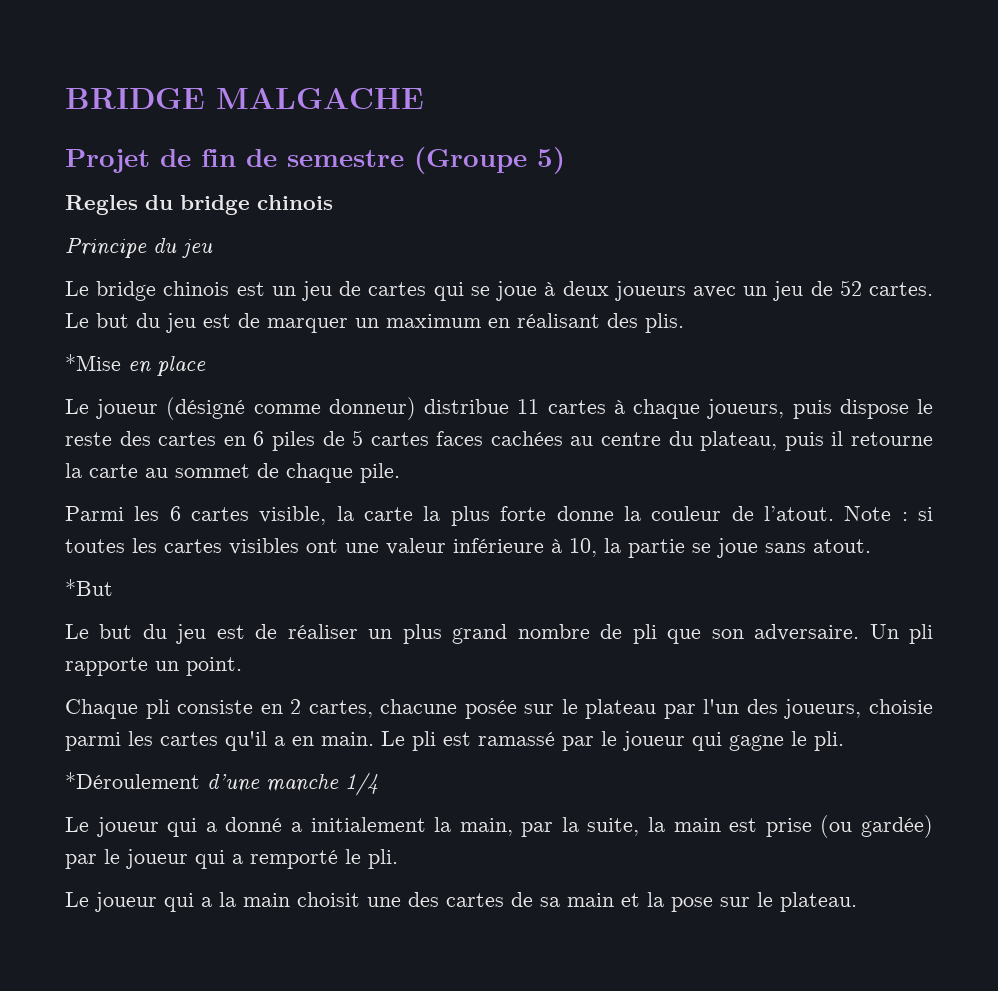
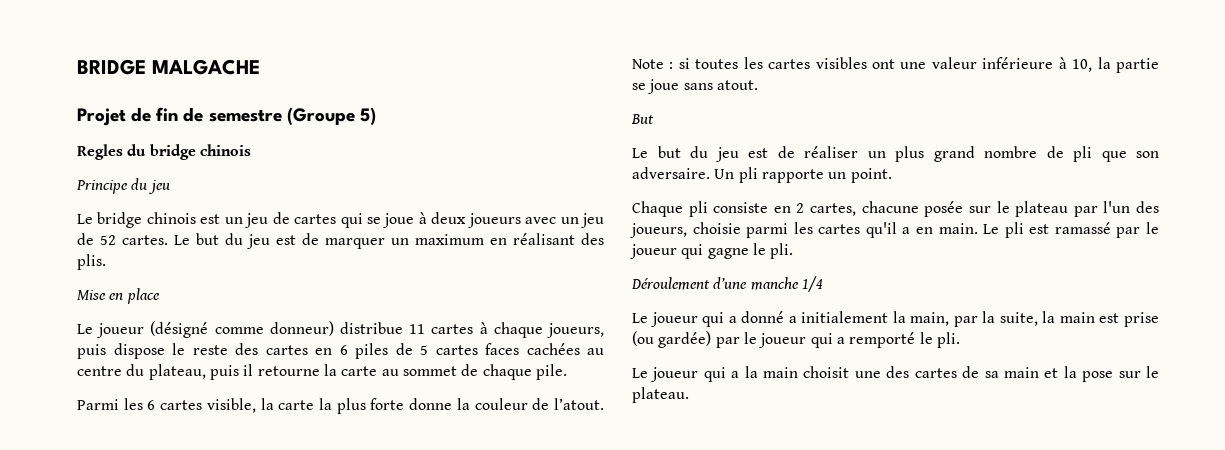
- *Mise en place
+ Mise en place
- *But
+ But
- *Déroulement d’une manche 1/4
+ Déroulement d’une manche 1/4

